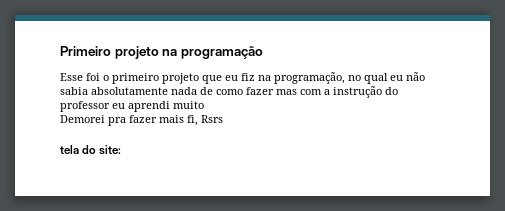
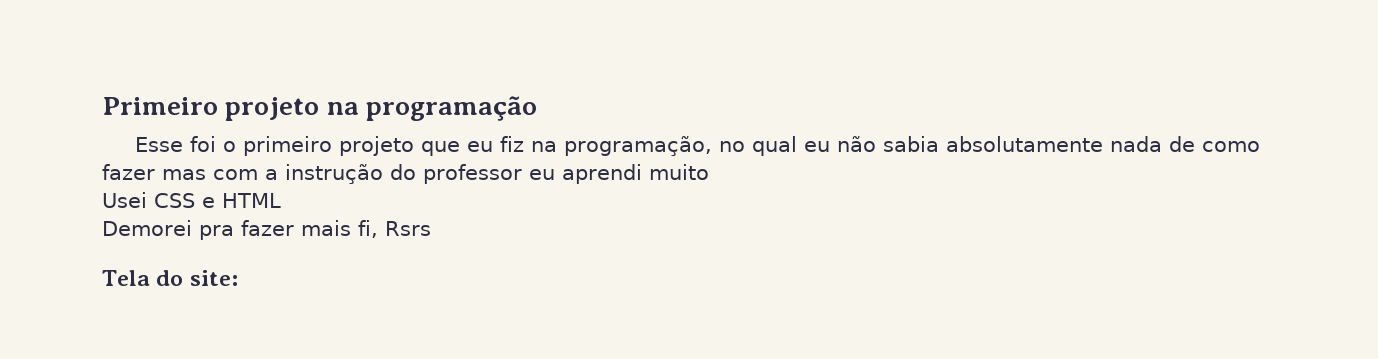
+ Usei CSS e HTML
- tela do site:
+ Tela do site:

